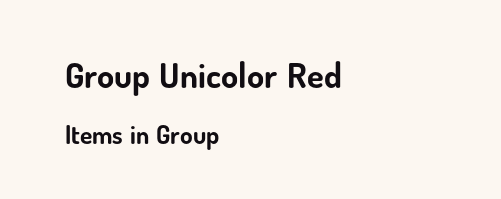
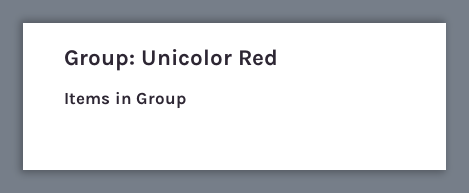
- Group Unicolor Red
+ Group: Unicolor Red

